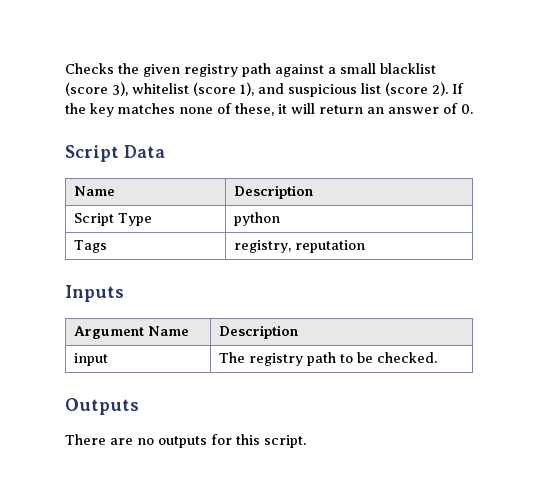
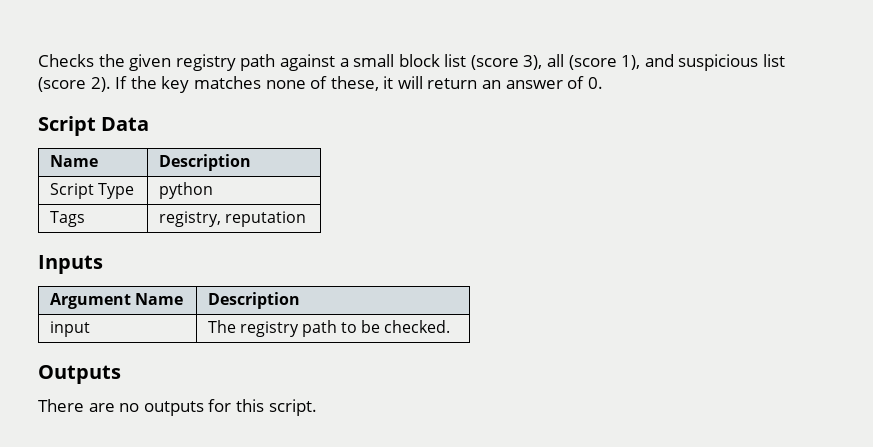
- Checks the given registry path against a small blacklist (score 3), whitelist (score 1), and suspicious list (score 2).
+ Checks the given registry path against a small block list (score 3), all (score 1), and suspicious list (score 2).

